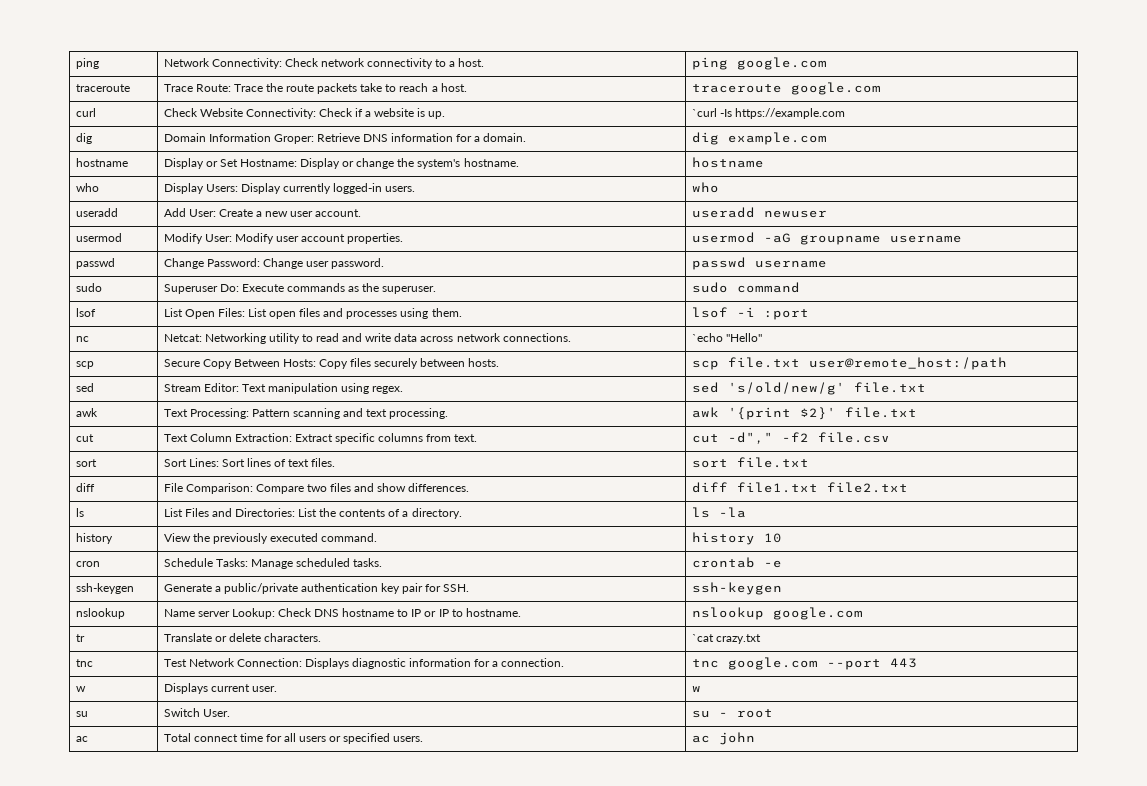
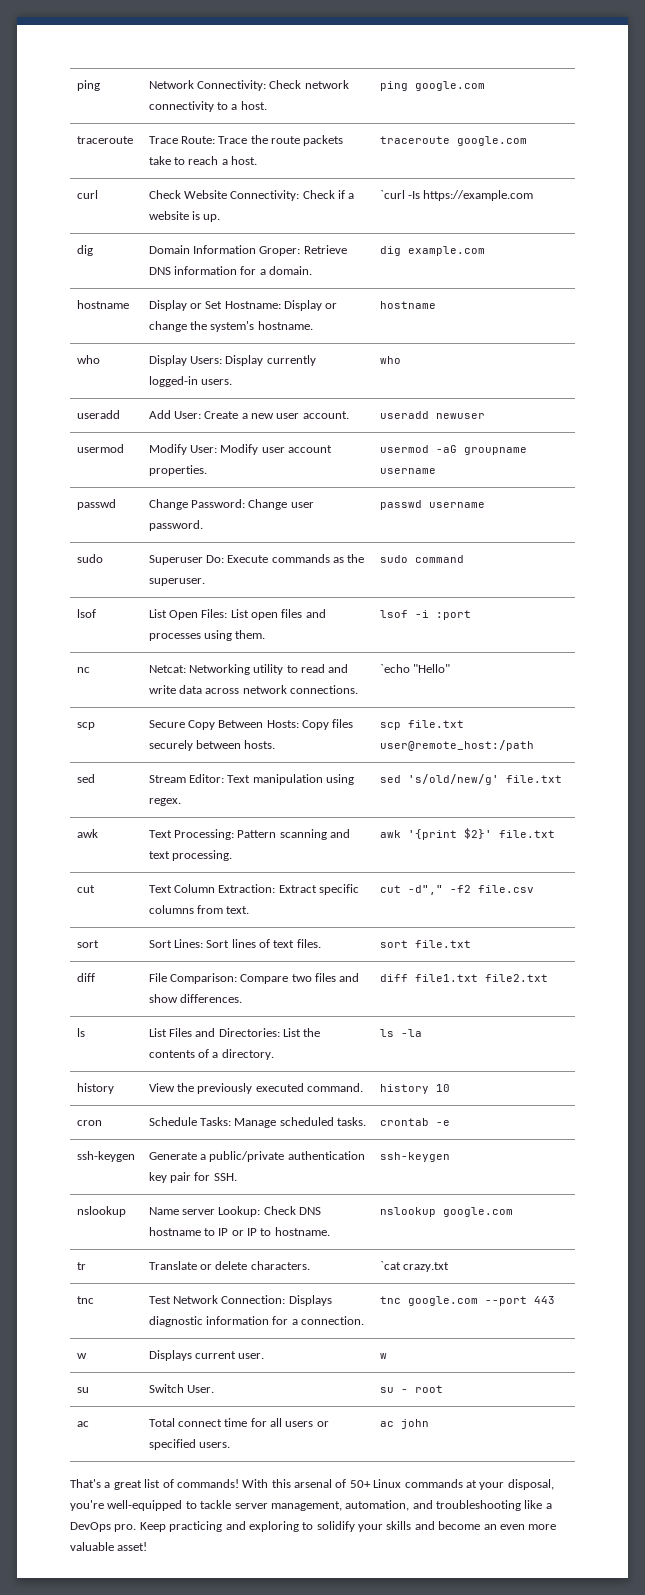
+ That's a great list of commands! With this arsenal of 50+ Linux commands at your disposal, you're well-equipped to tackle server management, automation, and troubleshooting like a DevOps pro. Keep practicing and exploring to solidify your skills and become an even more valuable asset!

